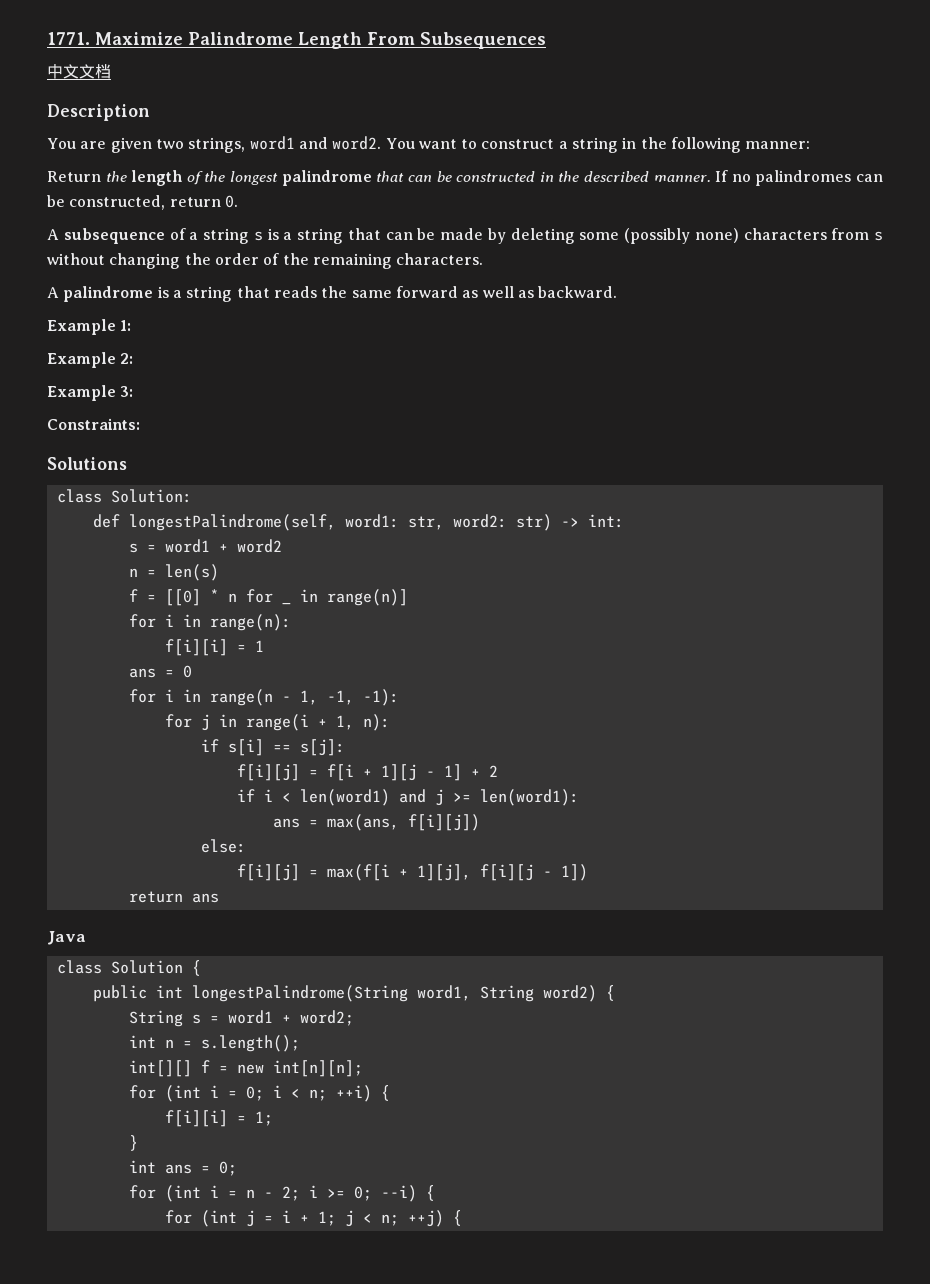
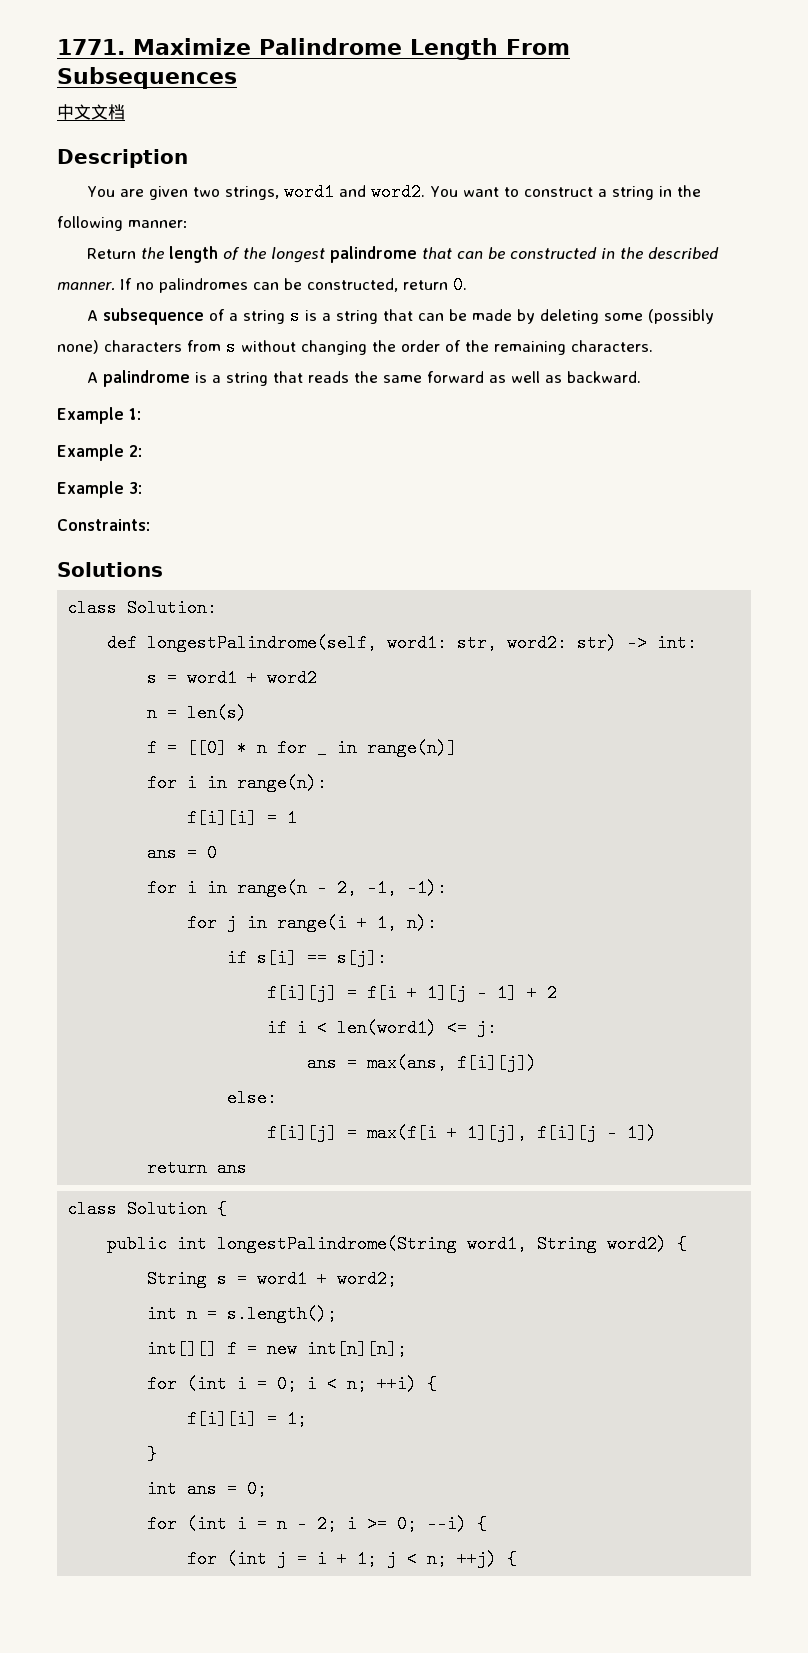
- for i in range(n - 1, -1, -1):
+ for i in range(n - 2, -1, -1):
- if i < len(word1) and j >= len(word1):
+ if i < len(word1) <= j:
- Java

